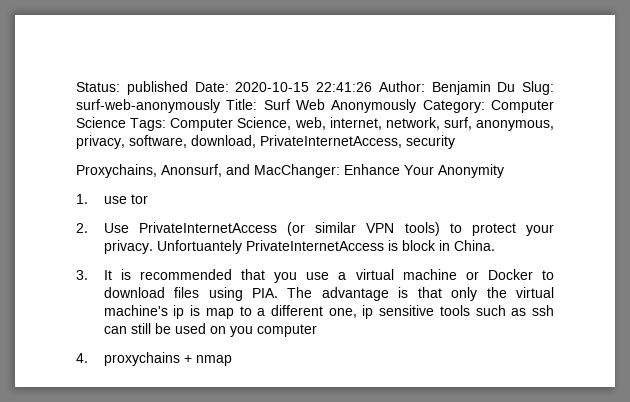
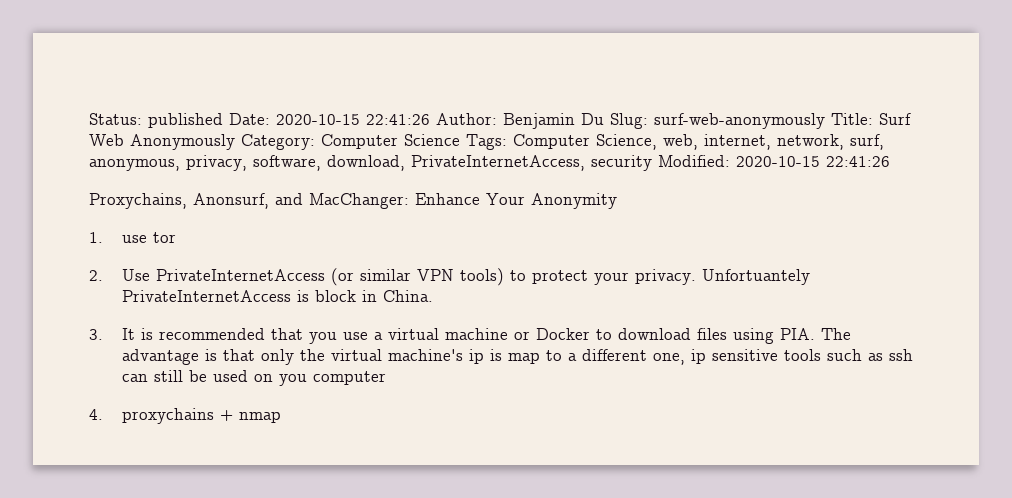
- Status: published Date: 2020-10-15 22:41:26 Author: Benjamin Du Slug: surf-web-anonymously Title: Surf Web Anonymously Category: Computer Science Tags: Computer Science, web, internet, network, surf, anonymous, privacy, software, download, PrivateInternetAccess, security
+ Status: published Date: 2020-10-15 22:41:26 Author: Benjamin Du Slug: surf-web-anonymously Title: Surf Web Anonymously Category: Computer Science Tags: Computer Science, web, internet, network, surf, anonymous, privacy, software, download, PrivateInternetAccess, security Modified: 2020-10-15 22:41:26

